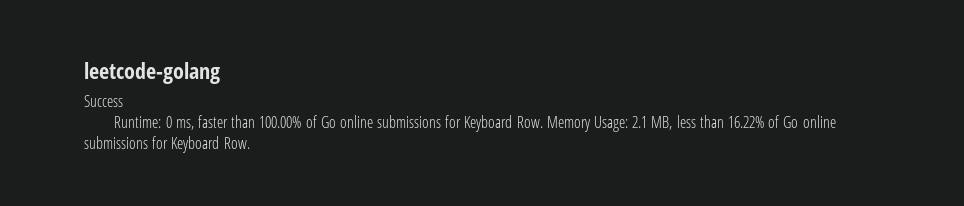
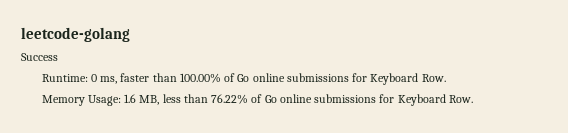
- Runtime: 0 ms, faster than 100.00% of Go online submissions for Keyboard Row. Memory Usage: 2.1 MB, less than 16.22% of Go online submissions for Keyboard Row.
+ Runtime: 0 ms, faster than 100.00% of Go online submissions for Keyboard Row.
+ Memory Usage: 1.6 MB, less than 76.22% of Go online submissions for Keyboard Row.

